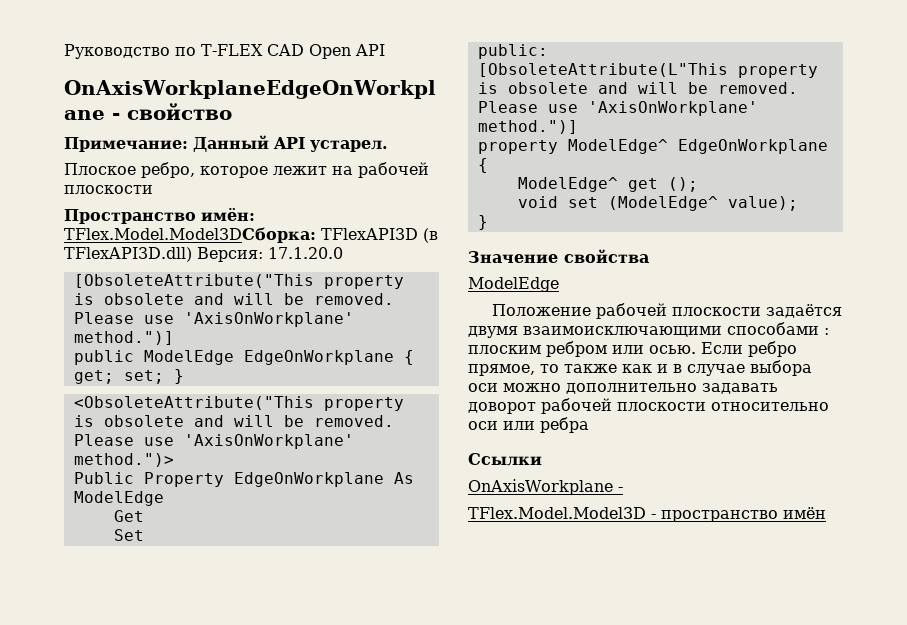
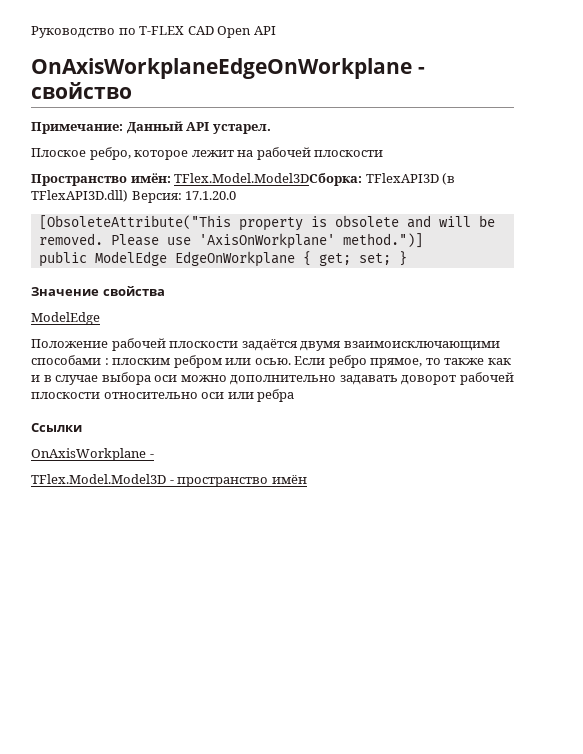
- <ObsoleteAttribute("This property is obsolete and will be removed. Please use 'AxisOnWorkplane' method.")>
- Public Property EdgeOnWorkplane As ModelEdge
- Get
- Set
- public:
- [ObsoleteAttribute(L"This property is obsolete and will be removed. Please use 'AxisOnWorkplane' method.")]
- property ModelEdge^ EdgeOnWorkplane {
- ModelEdge^ get ();
- void set (ModelEdge^ value);
- }

